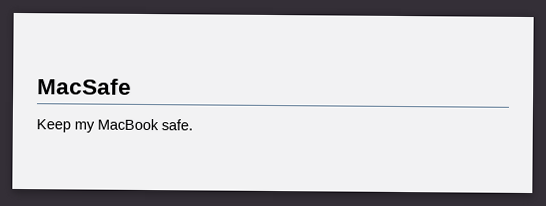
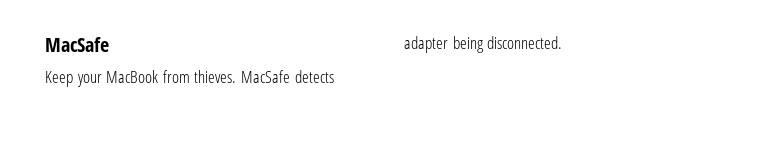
- Keep my MacBook safe.
+ Keep your MacBook from thieves. MacSafe detects adapter being disconnected.

